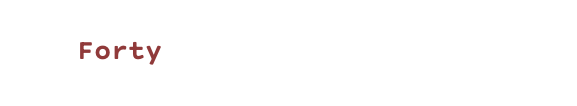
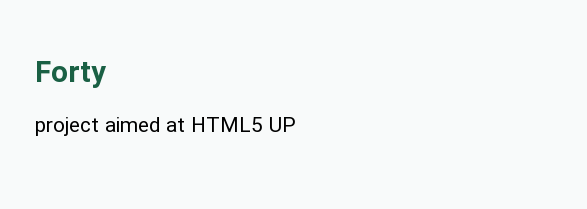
+ project aimed at HTML5 UP

